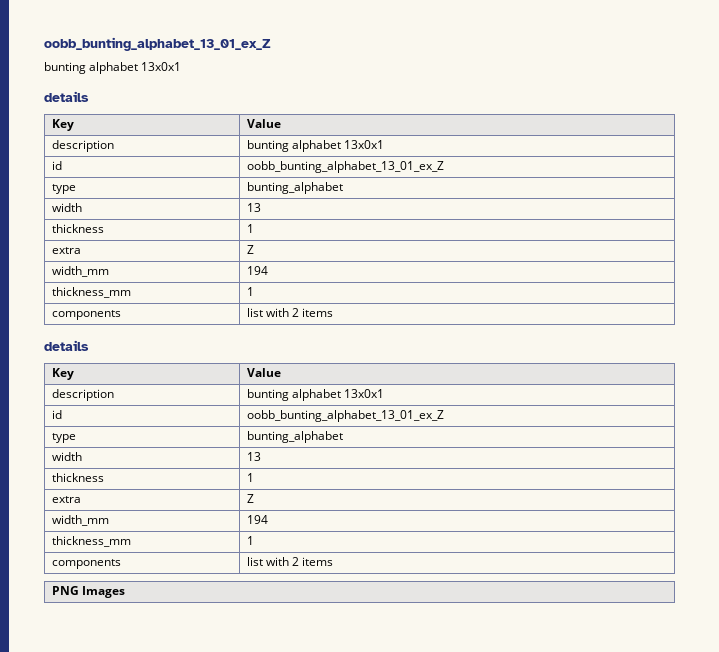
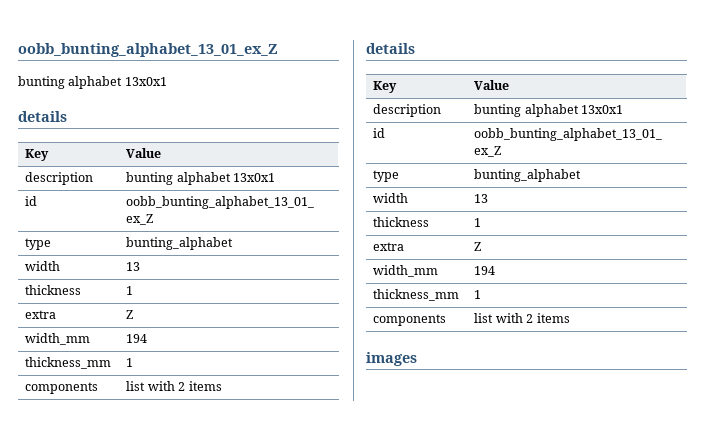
- PNG Images
+ images

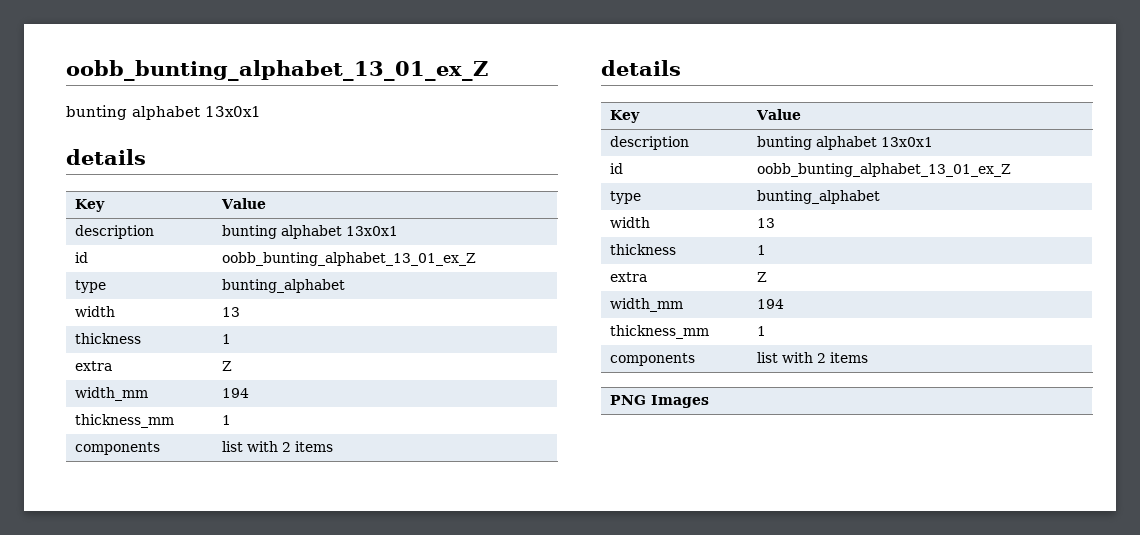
- images
+ PNG Images

